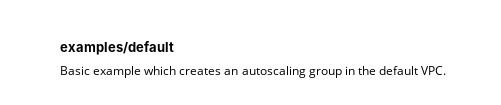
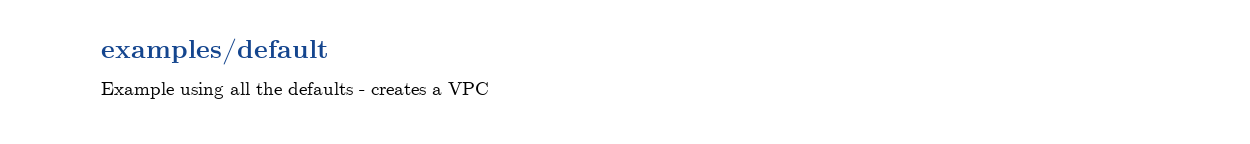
- Basic example which creates an autoscaling group in the default VPC.
+ Example using all the defaults - creates a VPC

